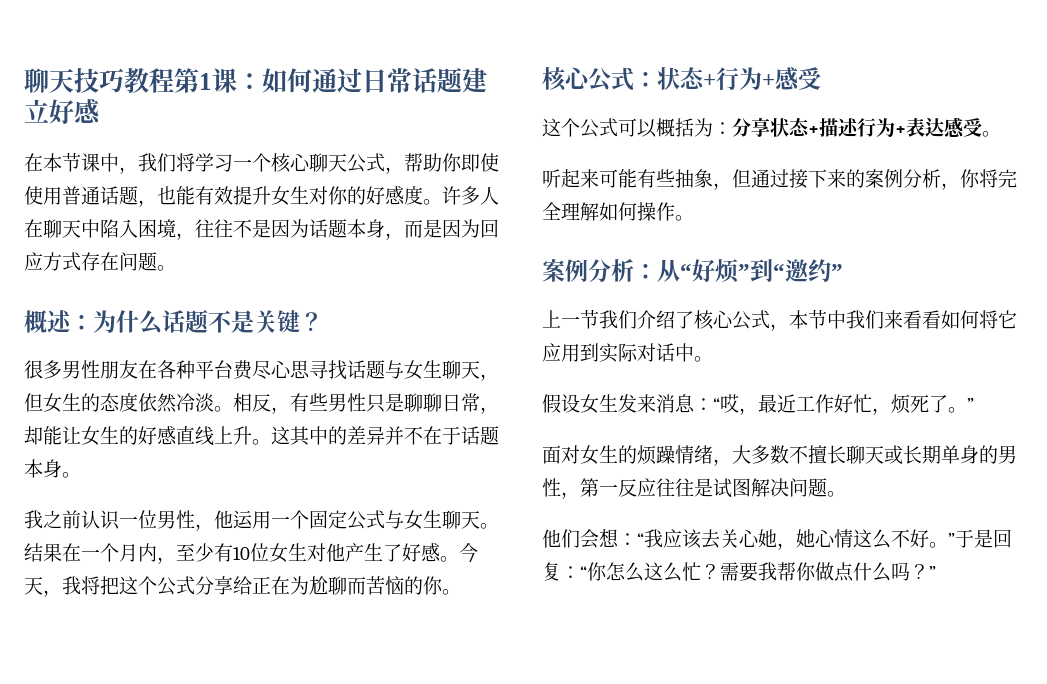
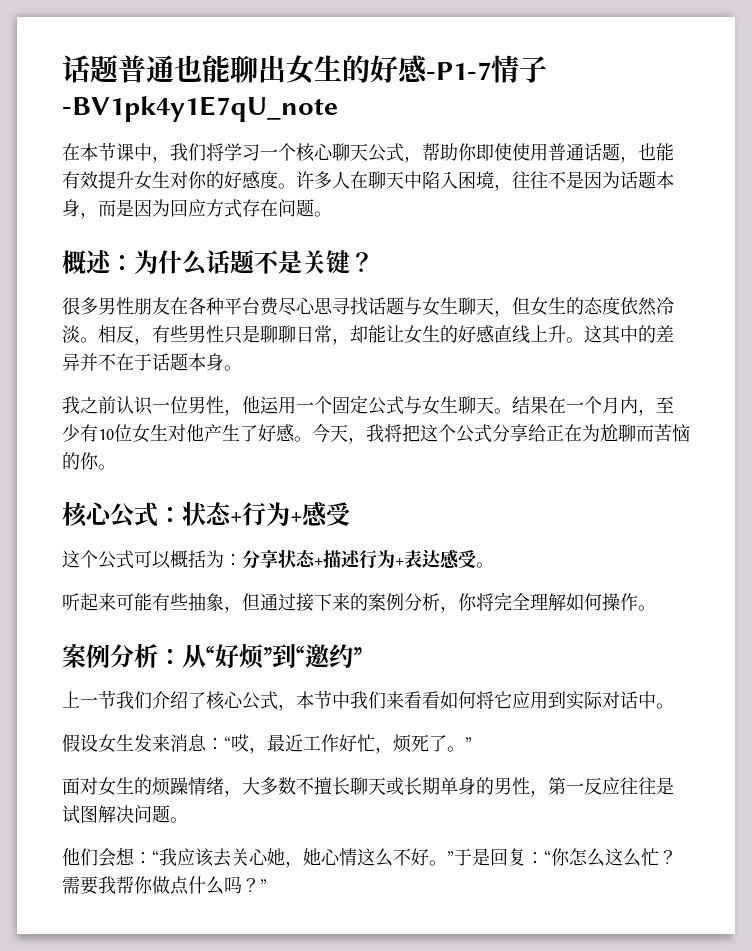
- 聊天技巧教程第1课：如何通过日常话题建立好感
+ 话题普通也能聊出女生的好感-P1-7情子-BV1pk4y1E7qU_note

